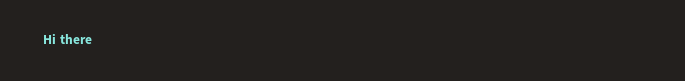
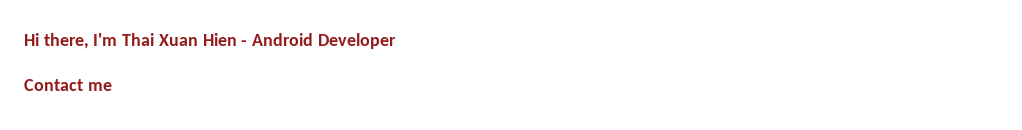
- Hi there
+ Hi there, I'm Thai Xuan Hien - Android Developer
+ Contact me

